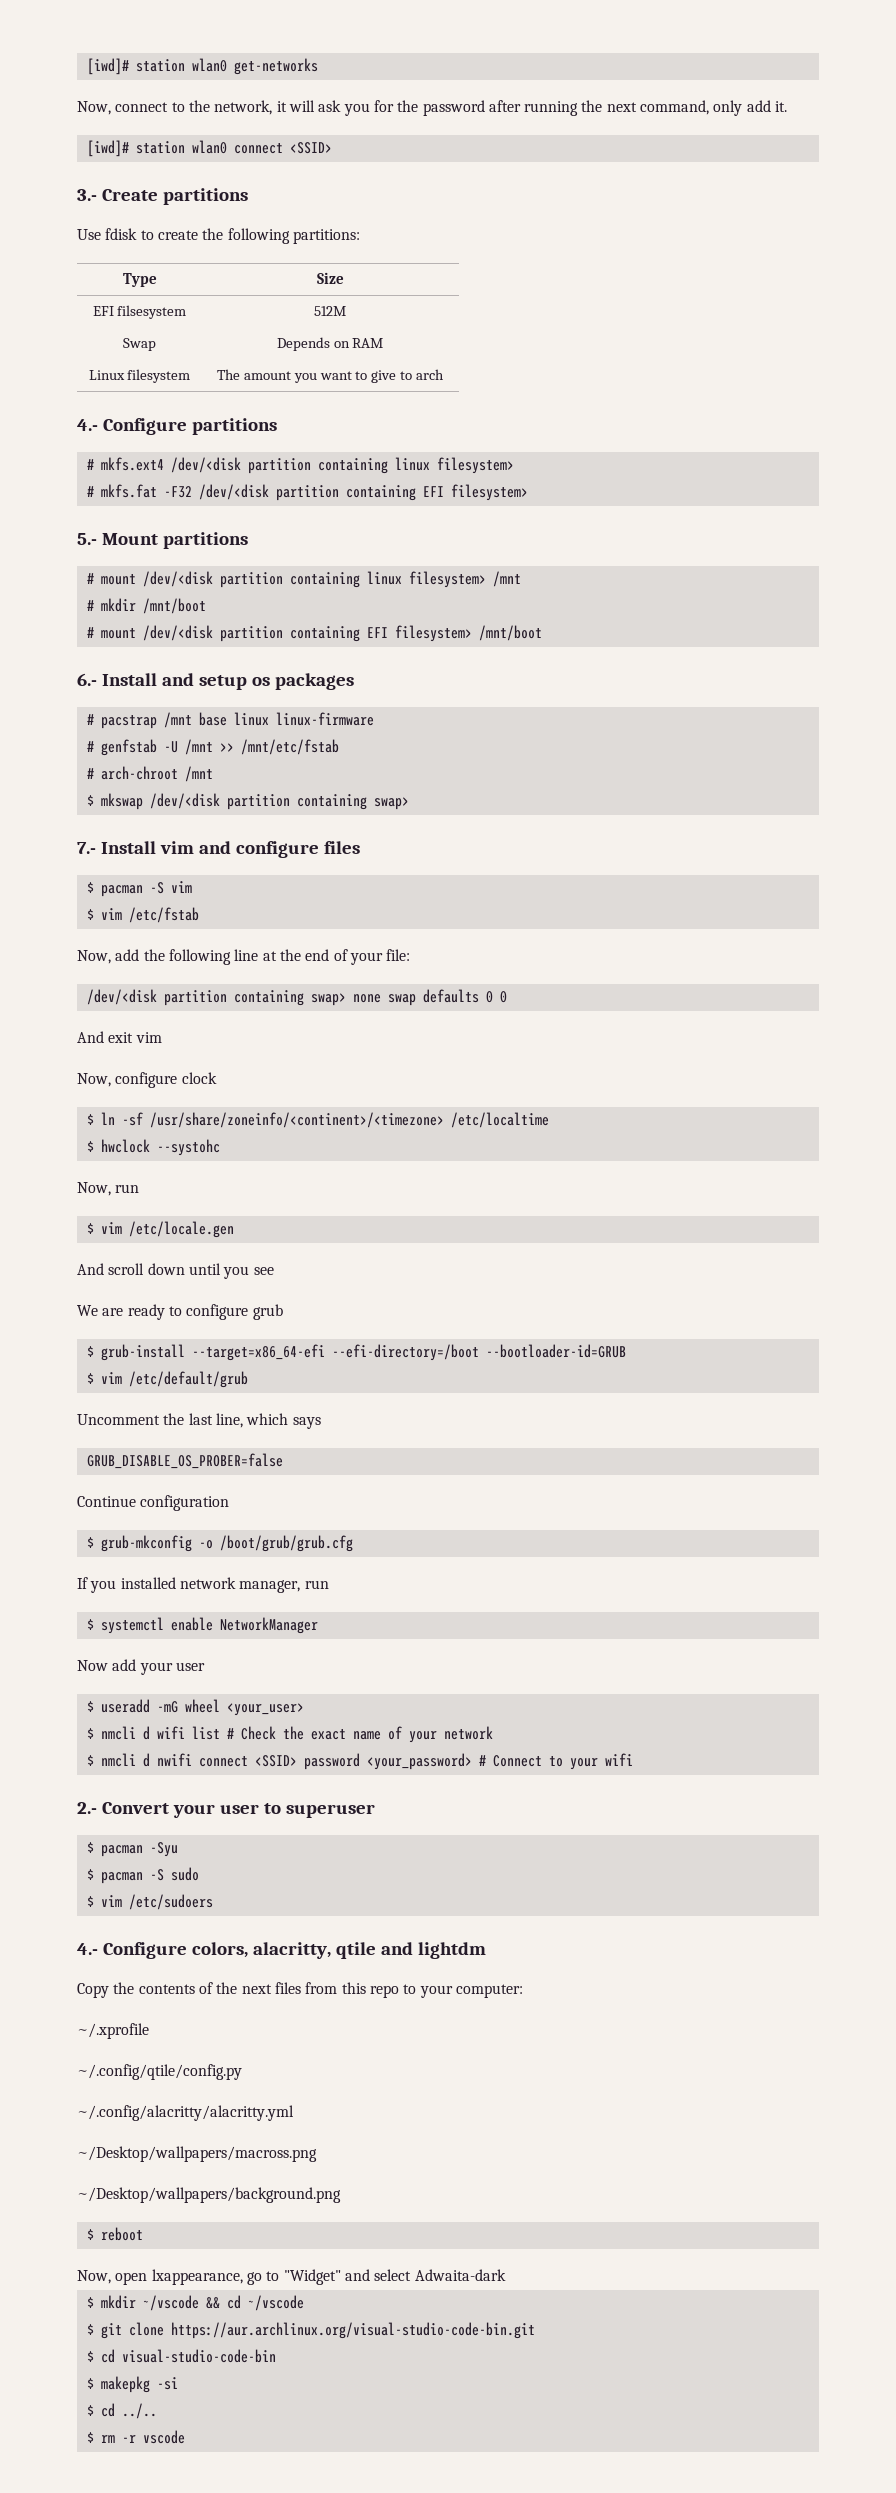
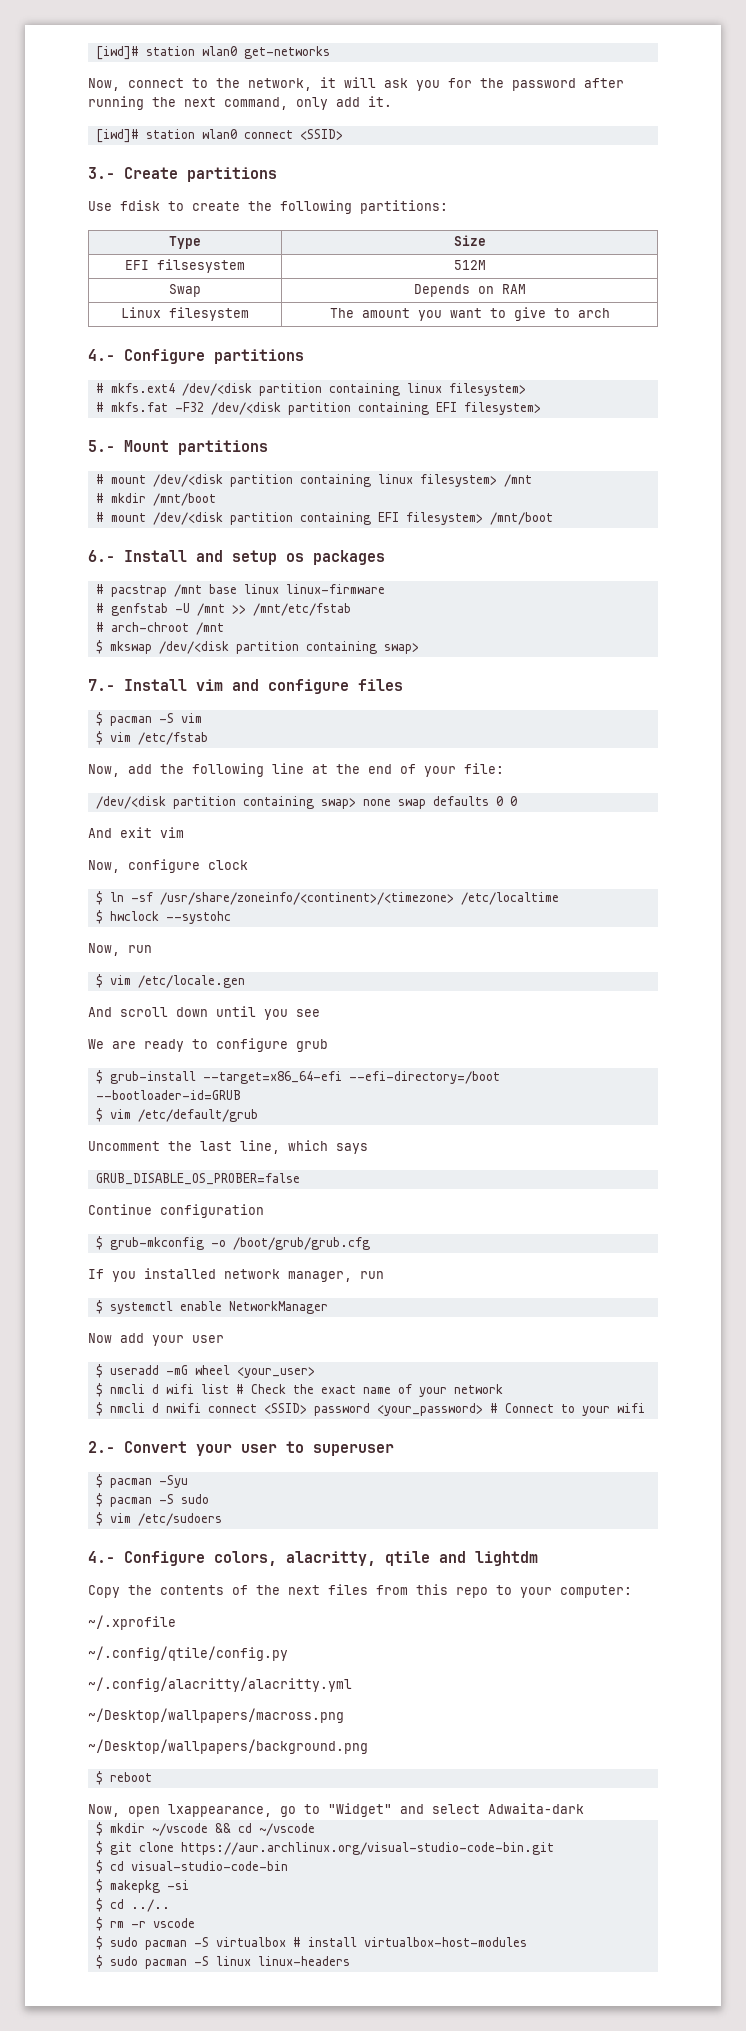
+ $ sudo pacman -S virtualbox # install virtualbox-host-modules
+ $ sudo pacman -S linux linux-headers

